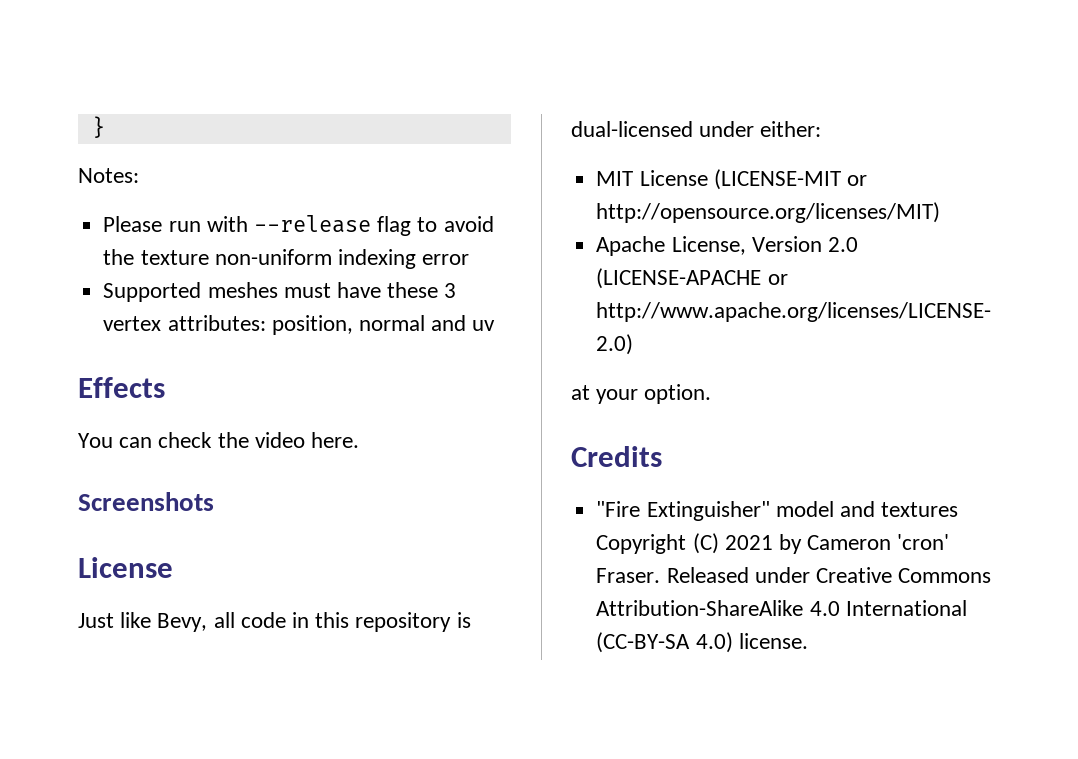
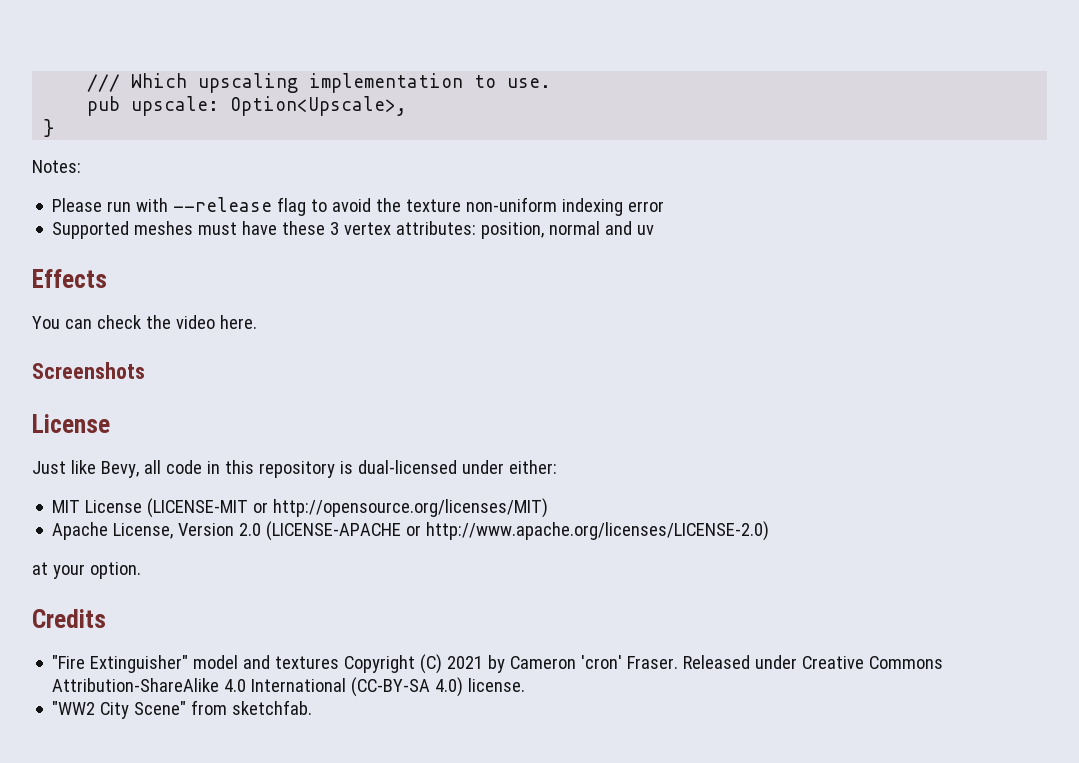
+ /// Which upscaling implementation to use.
+ pub upscale: Option<Upscale>,
+ "WW2 City Scene" from sketchfab.

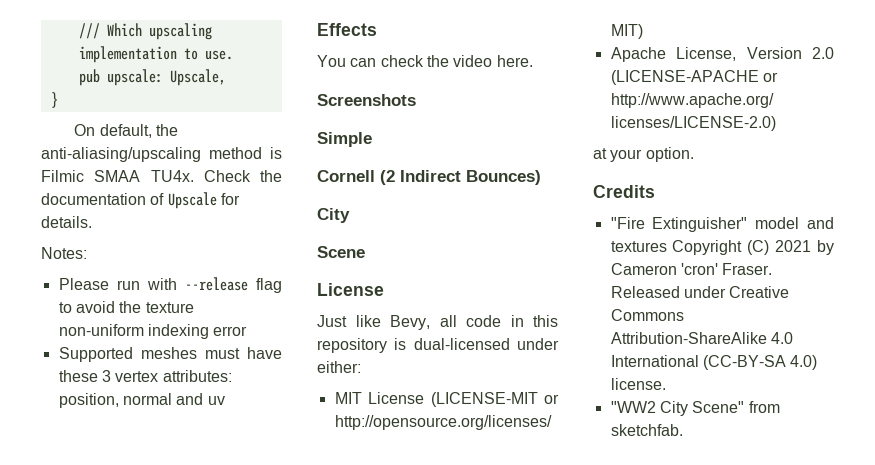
- pub upscale: Option<Upscale>,
+ pub upscale: Upscale,
+ On default, the anti-aliasing/upscaling method is Filmic SMAA TU4x. Check the documentation of Upscale for details.
+ Simple
+ Cornell (2 Indirect Bounces)
+ City
+ Scene

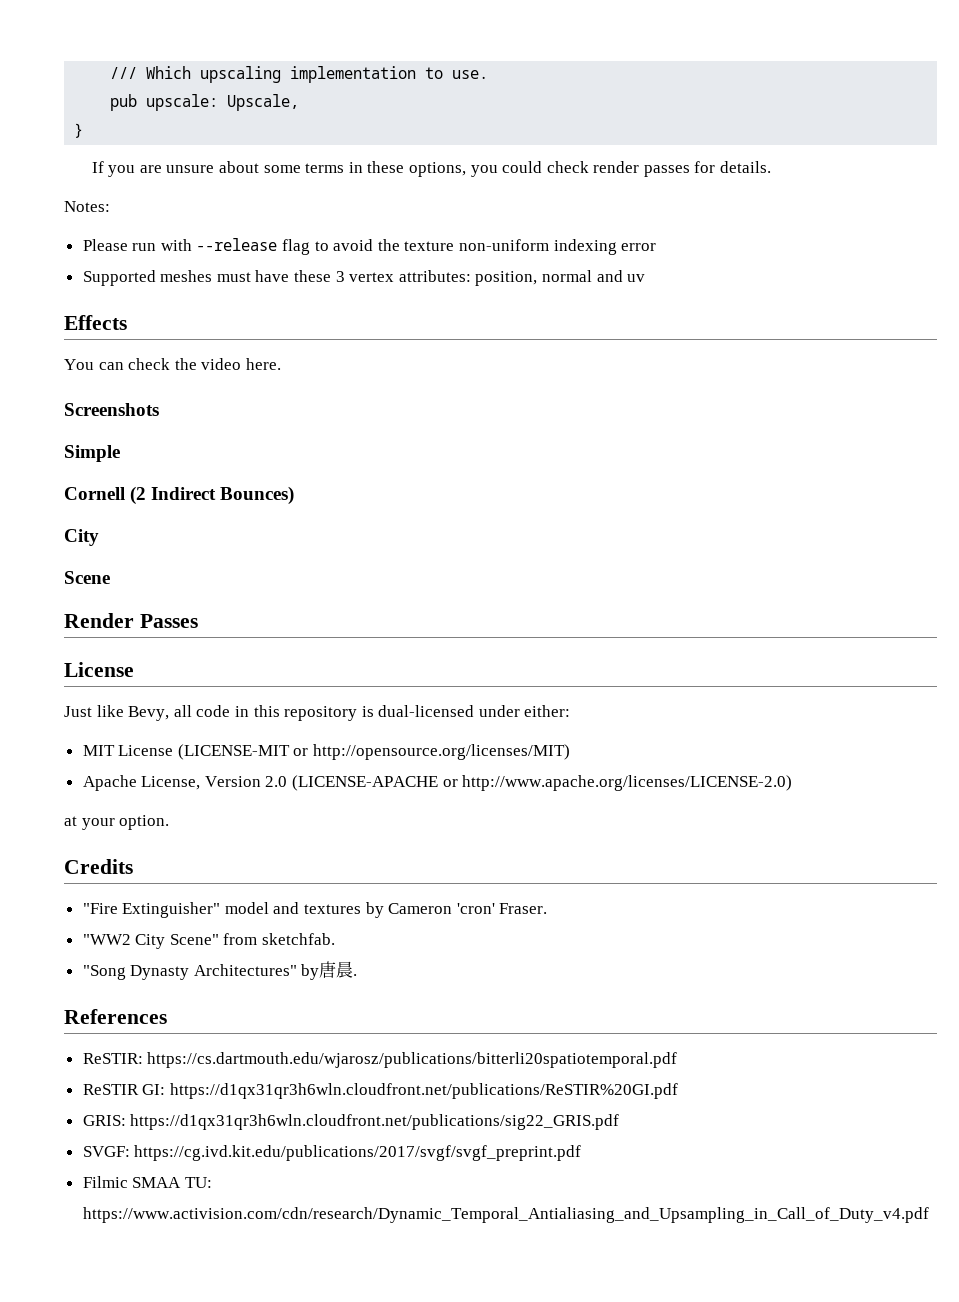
- On default, the anti-aliasing/upscaling method is Filmic SMAA TU4x. Check the documentation of Upscale for details.
+ If you are unsure about some terms in these options, you could check render passes for details.
+ Render Passes
- "Fire Extinguisher" model and textures Copyright (C) 2021 by Cameron 'cron' Fraser. Released under Creative Commons Attribution-ShareAlike 4.0 International (CC-BY-SA 4.0) license.
+ "Fire Extinguisher" model and textures by Cameron 'cron' Fraser.
+ "Song Dynasty Architectures" by唐晨.
+ References
+ ReSTIR: https://cs.dartmouth.edu/wjarosz/publications/bitterli20spatiotemporal.pdf
+ ReSTIR GI: https://d1qx31qr3h6wln.cloudfront.net/publications/ReSTIR%20GI.pdf
+ GRIS: https://d1qx31qr3h6wln.cloudfront.net/publications/sig22_GRIS.pdf
+ SVGF: https://cg.ivd.kit.edu/publications/2017/svgf/svgf_preprint.pdf
+ Filmic SMAA TU: https://www.activision.com/cdn/research/Dynamic_Temporal_Antialiasing_and_Upsampling_in_Call_of_Duty_v4.pdf

